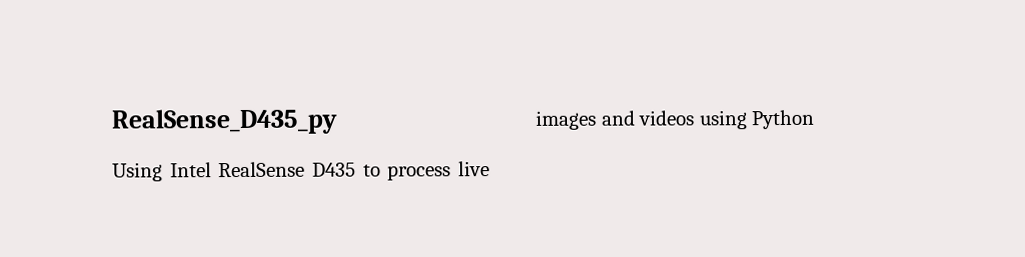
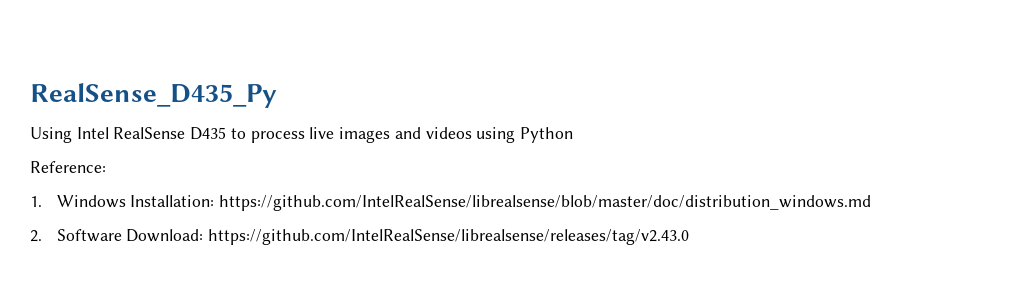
- RealSense_D435_py
+ RealSense_D435_Py
+ Reference:
+ 1. Windows Installation: https://github.com/IntelRealSense/librealsense/blob/master/doc/distribution_windows.md
+ 2. Software Download: https://github.com/IntelRealSense/librealsense/releases/tag/v2.43.0

